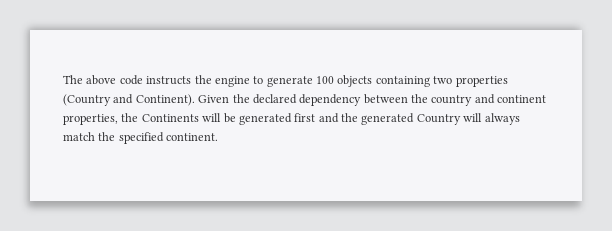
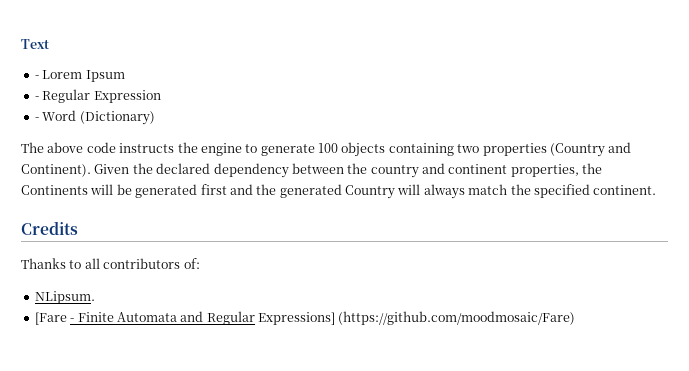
+ Text
+ - Lorem Ipsum
+ - Regular Expression
+ - Word (Dictionary)
+ Credits
+ Thanks to all contributors of:
+ NLipsum.
+ [Fare - Finite Automata and Regular Expressions] (https://github.com/moodmosaic/Fare)

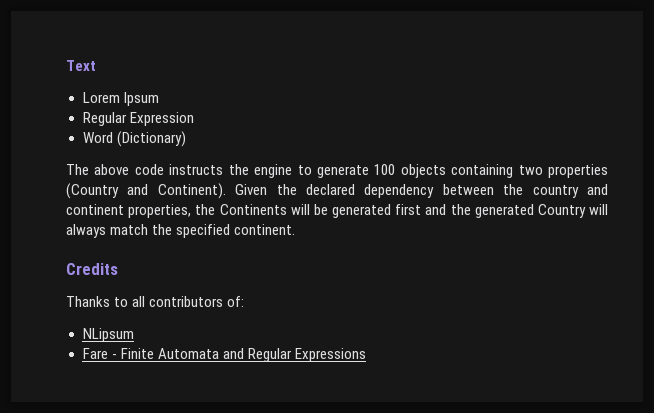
- - Lorem Ipsum
+ Lorem Ipsum
- - Regular Expression
+ Regular Expression
- - Word (Dictionary)
+ Word (Dictionary)
- NLipsum.
- [Fare - Finite Automata and Regular Expressions] (https://github.com/moodmosaic/Fare)
+ NLipsum
+ Fare - Finite Automata and Regular Expressions

